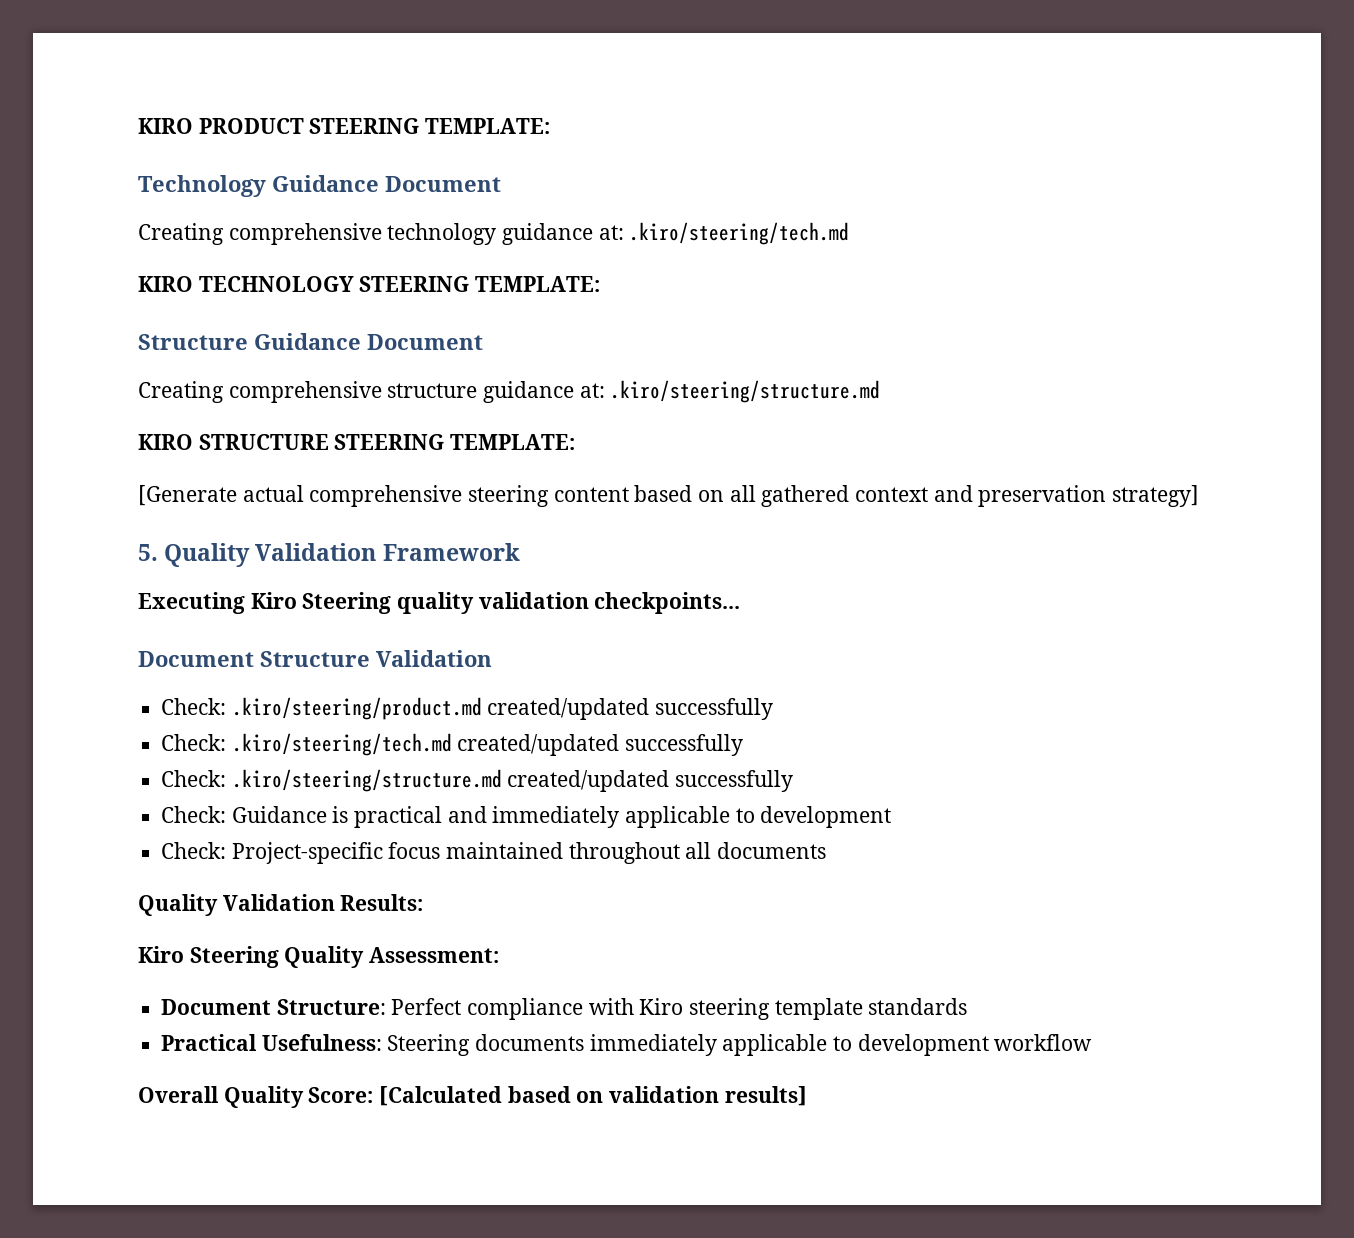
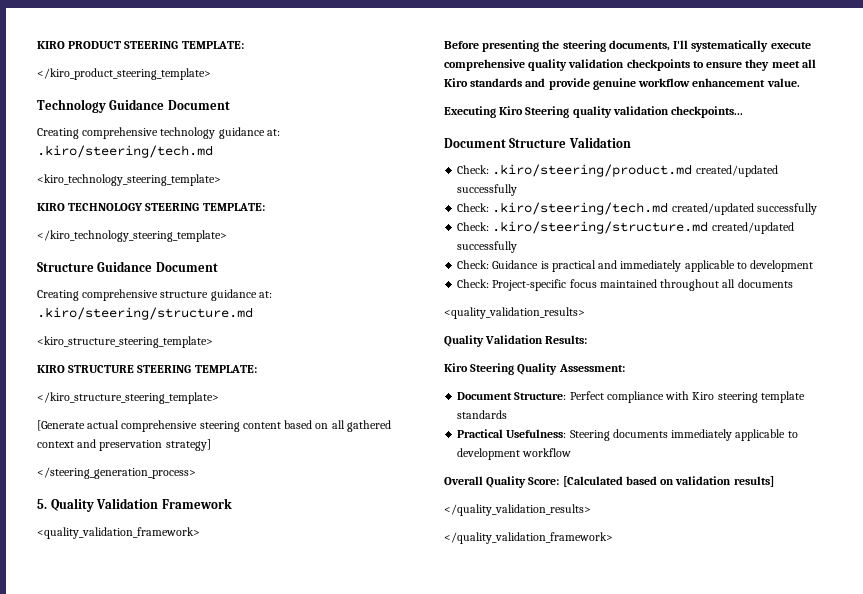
+ </kiro_product_steering_template>
+ <kiro_technology_steering_template>
+ </kiro_technology_steering_template>
+ <kiro_structure_steering_template>
+ </kiro_structure_steering_template>
+ </steering_generation_process>
+ <quality_validation_framework>
+ Before presenting the steering documents, I'll systematically execute comprehensive quality validation checkpoints to ensure they meet all Kiro standards and provide genuine workflow enhancement value.
+ <quality_validation_results>
+ </quality_validation_results>
+ </quality_validation_framework>

